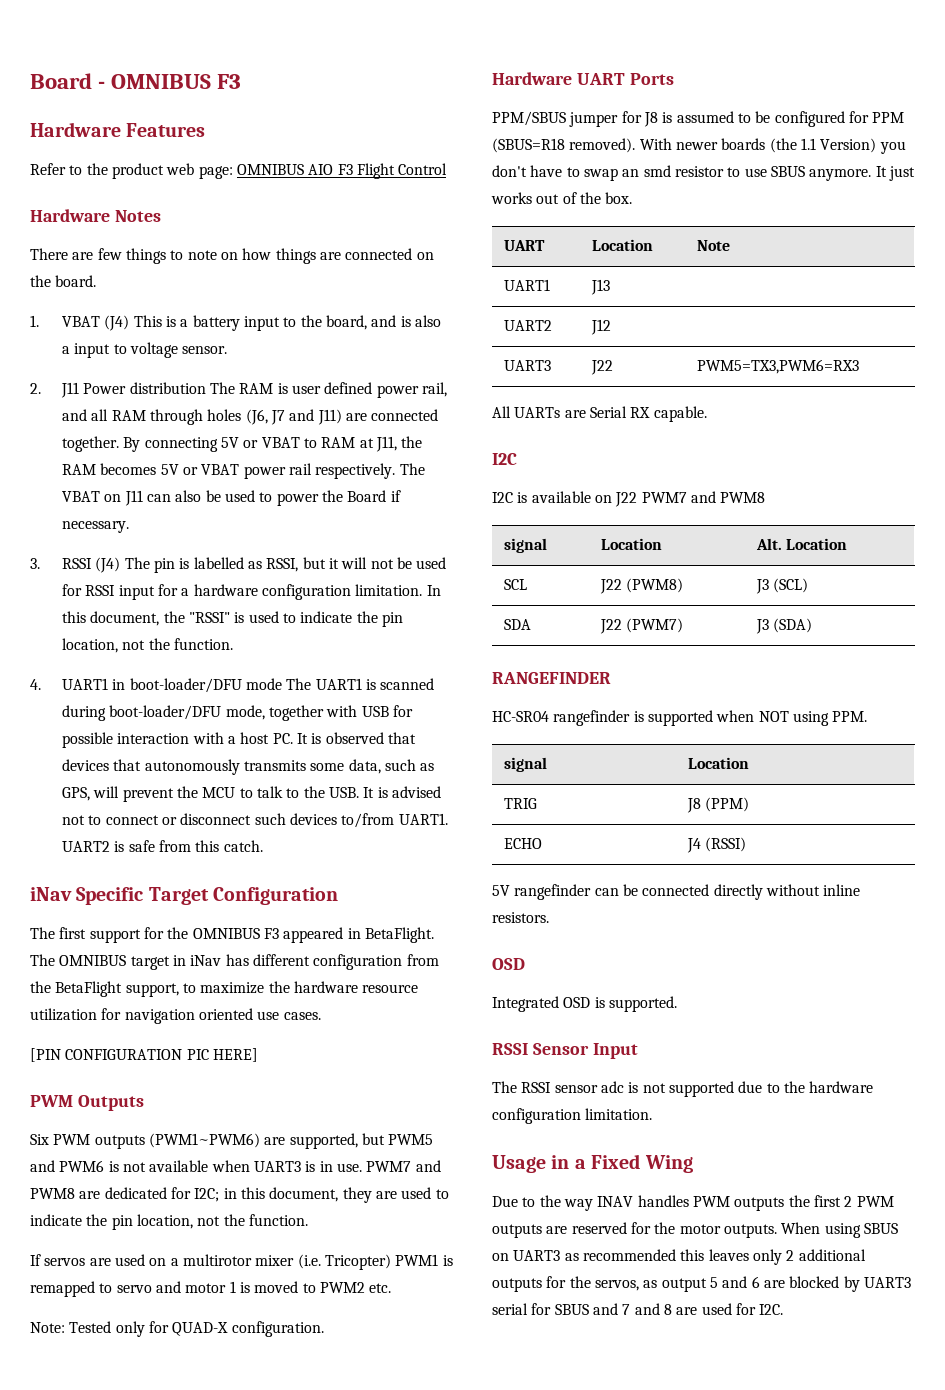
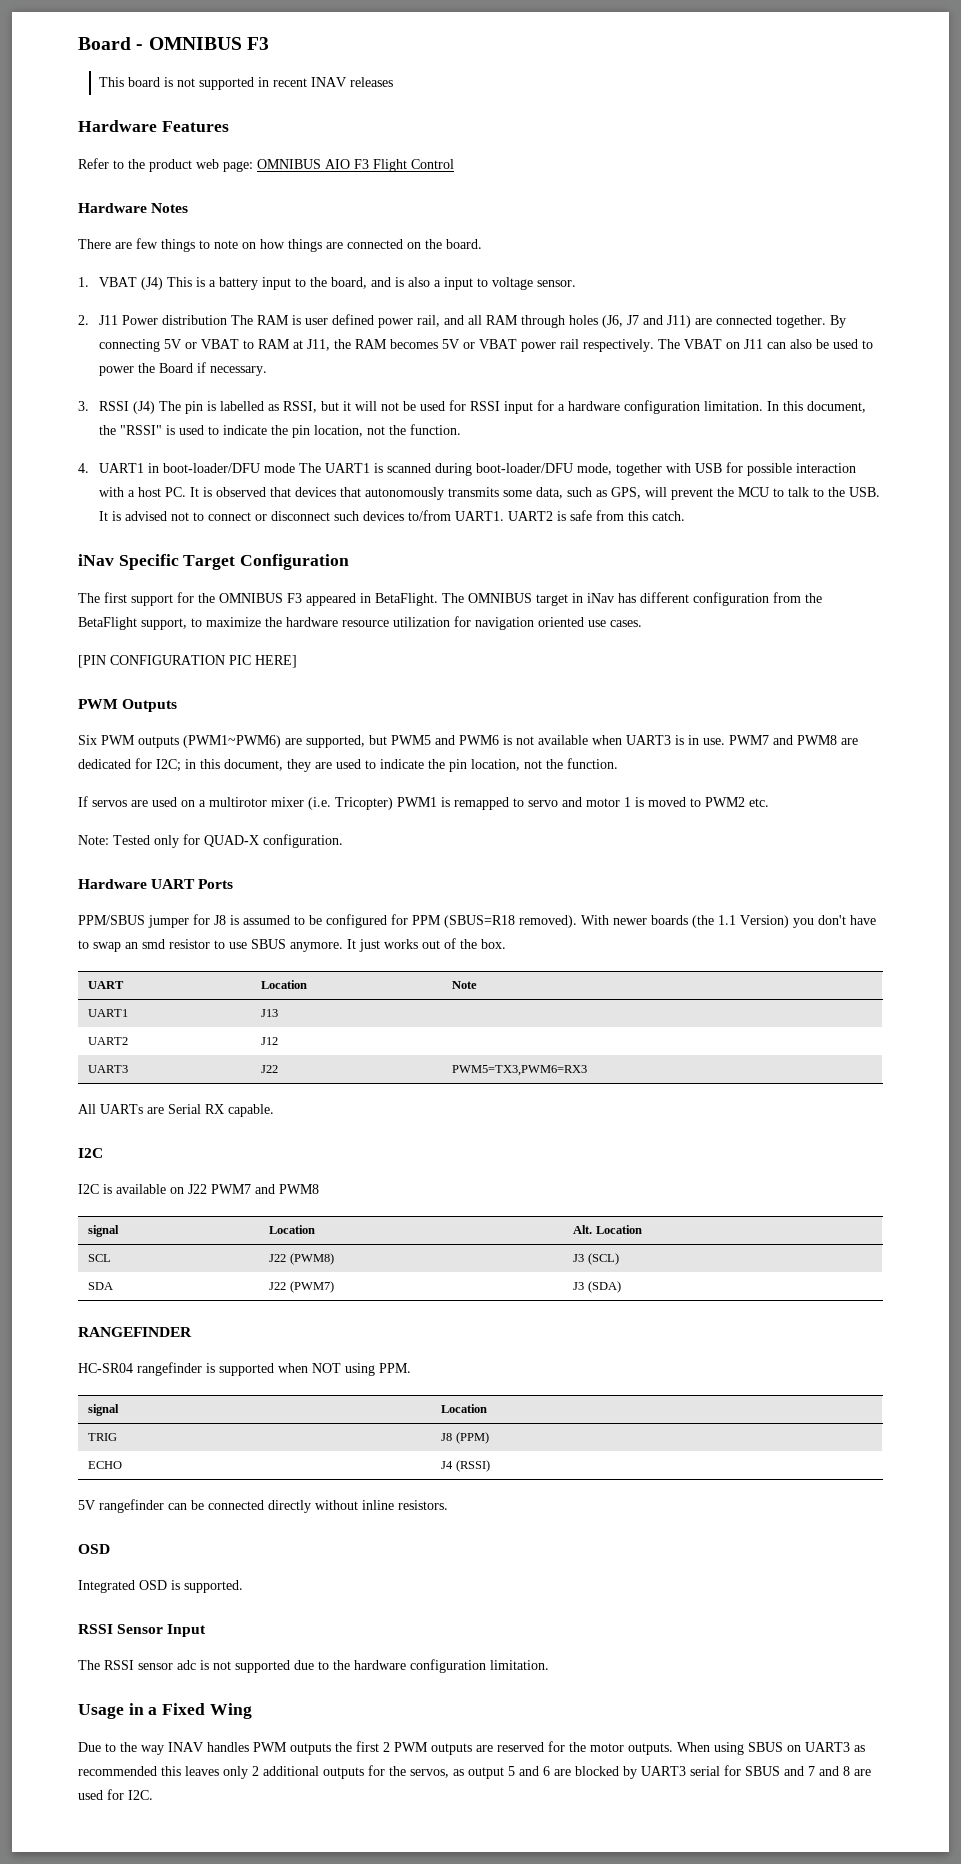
+ This board is not supported in recent INAV releases

